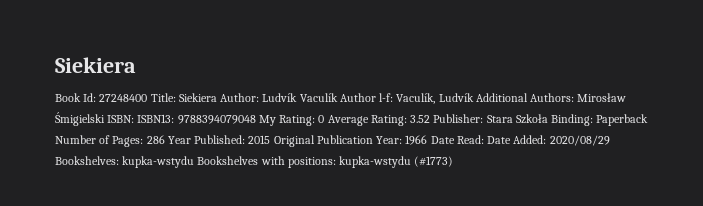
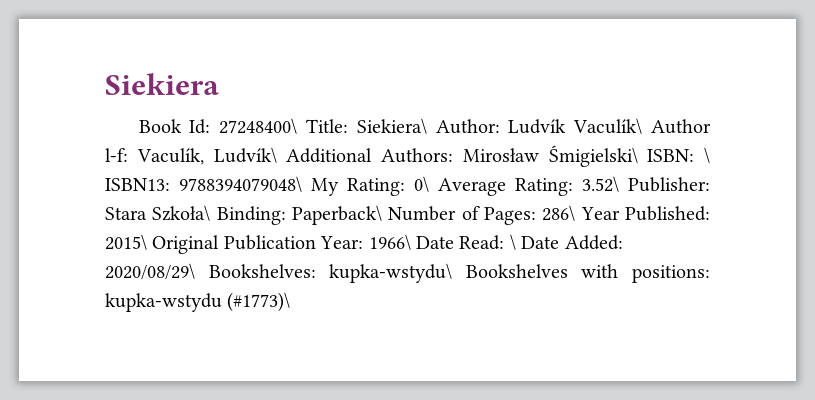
- Book Id: 27248400 Title: Siekiera Author: Ludvík Vaculík Author l-f: Vaculík, Ludvík Additional Authors: Mirosław Śmigielski ISBN: ISBN13: 9788394079048 My Rating: 0 Average Rating: 3.52 Publisher: Stara Szkoła Binding: Paperback Number of Pages: 286 Year Published: 2015 Original Publication Year: 1966 Date Read: Date Added: 2020/08/29 Bookshelves: kupka-wstydu Bookshelves with positions: kupka-wstydu (#1773)
+ Book Id: 27248400\ Title: Siekiera\ Author: Ludvík Vaculík\ Author l-f: Vaculík, Ludvík\ Additional Authors: Mirosław Śmigielski\ ISBN: \ ISBN13: 9788394079048\ My Rating: 0\ Average Rating: 3.52\ Publisher: Stara Szkoła\ Binding: Paperback\ Number of Pages: 286\ Year Published: 2015\ Original Publication Year: 1966\ Date Read: \ Date Added: 2020/08/29\ Bookshelves: kupka-wstydu\ Bookshelves with positions: kupka-wstydu (#1773)\

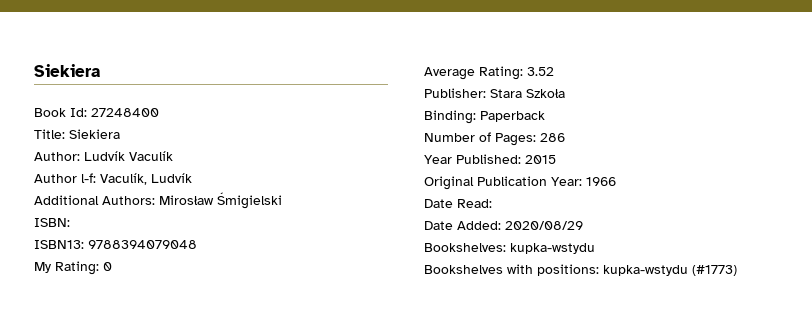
- Book Id: 27248400\ Title: Siekiera\ Author: Ludvík Vaculík\ Author l-f: Vaculík, Ludvík\ Additional Authors: Mirosław Śmigielski\ ISBN: \ ISBN13: 9788394079048\ My Rating: 0\ Average Rating: 3.52\ Publisher: Stara Szkoła\ Binding: Paperback\ Number of Pages: 286\ Year Published: 2015\ Original Publication Year: 1966\ Date Read: \ Date Added: 2020/08/29\ Bookshelves: kupka-wstydu\ Bookshelves with positions: kupka-wstydu (#1773)\
+ Book Id: 27248400
+ Title: Siekiera
+ Author: Ludvík Vaculík
+ Author l-f: Vaculík, Ludvík
+ Additional Authors: Mirosław Śmigielski
+ ISBN:
+ ISBN13: 9788394079048
+ My Rating: 0
+ Average Rating: 3.52
+ Publisher: Stara Szkoła
+ Binding: Paperback
+ Number of Pages: 286
+ Year Published: 2015
+ Original Publication Year: 1966
+ Date Read:
+ Date Added: 2020/08/29
+ Bookshelves: kupka-wstydu
+ Bookshelves with positions: kupka-wstydu (#1773)

